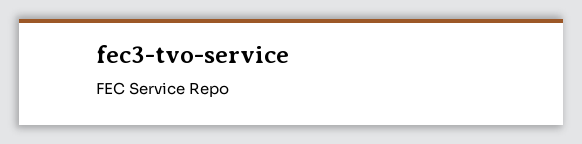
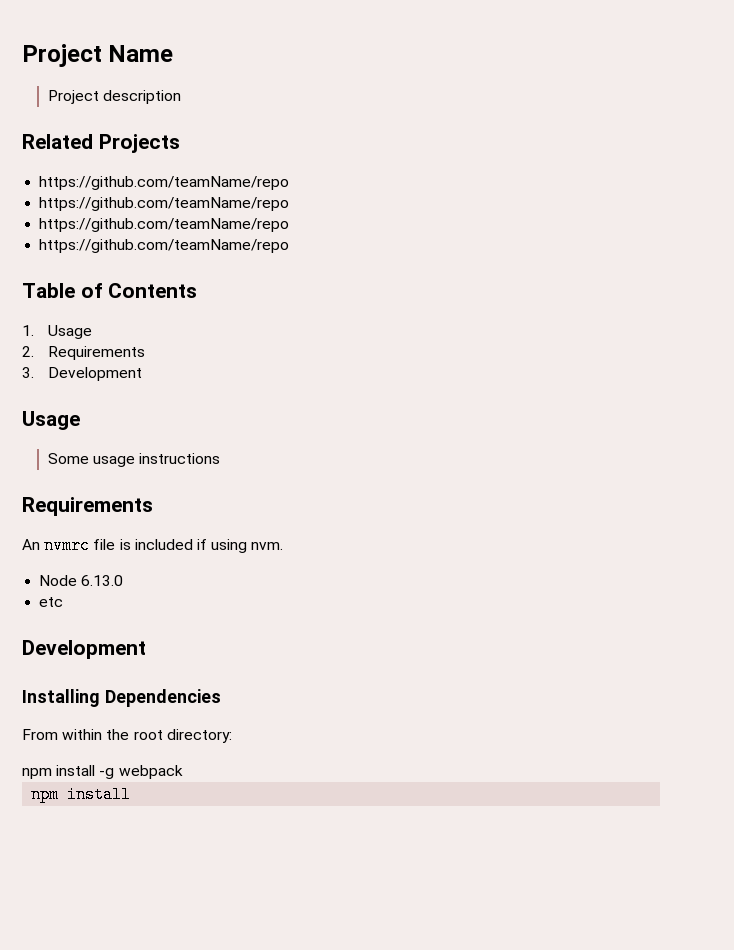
- fec3-tvo-service
- FEC Service Repo
+ Project Name
+ Project description
+ Related Projects
+ https://github.com/teamName/repo
+ https://github.com/teamName/repo
+ https://github.com/teamName/repo
+ https://github.com/teamName/repo
+ Table of Contents
+ 1. Usage
+ 2. Requirements
+ 3. Development
+ Usage
+ Some usage instructions
+ Requirements
+ An nvmrc file is included if using nvm.
+ Node 6.13.0
+ etc
+ Development
+ Installing Dependencies
+ From within the root directory:
+ npm install -g webpack
+ npm install

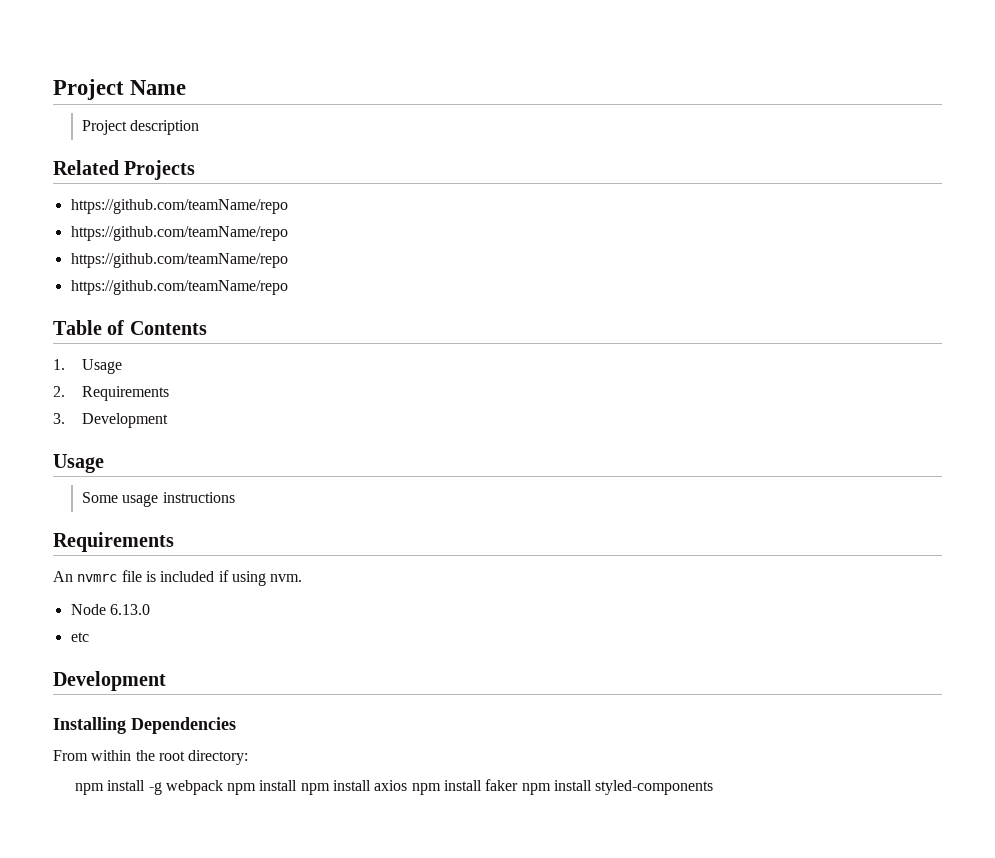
- npm install -g webpack
- npm install
+ npm install -g webpack npm install npm install axios npm install faker npm install styled-components

